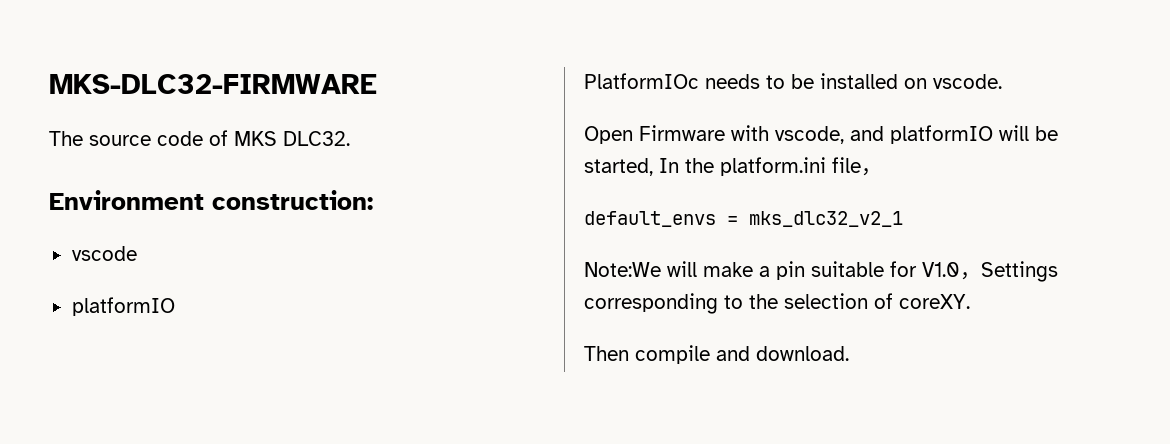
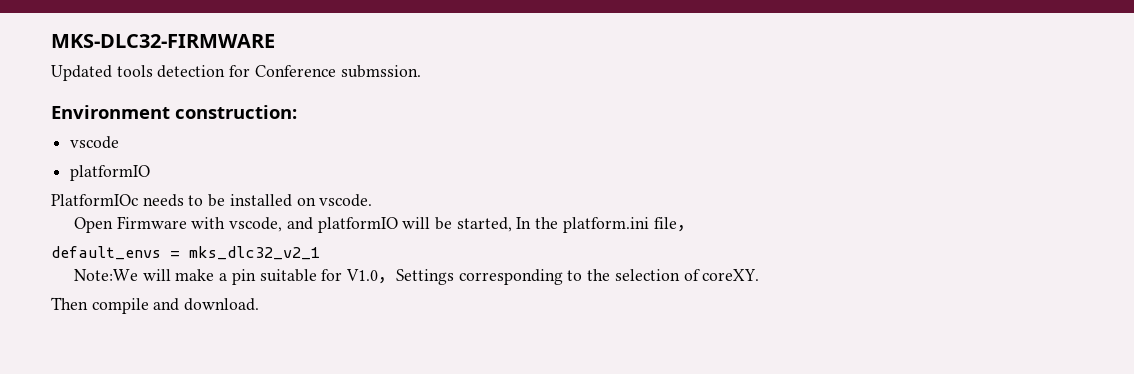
- The source code of MKS DLC32.
+ Updated tools detection for Conference submssion.

